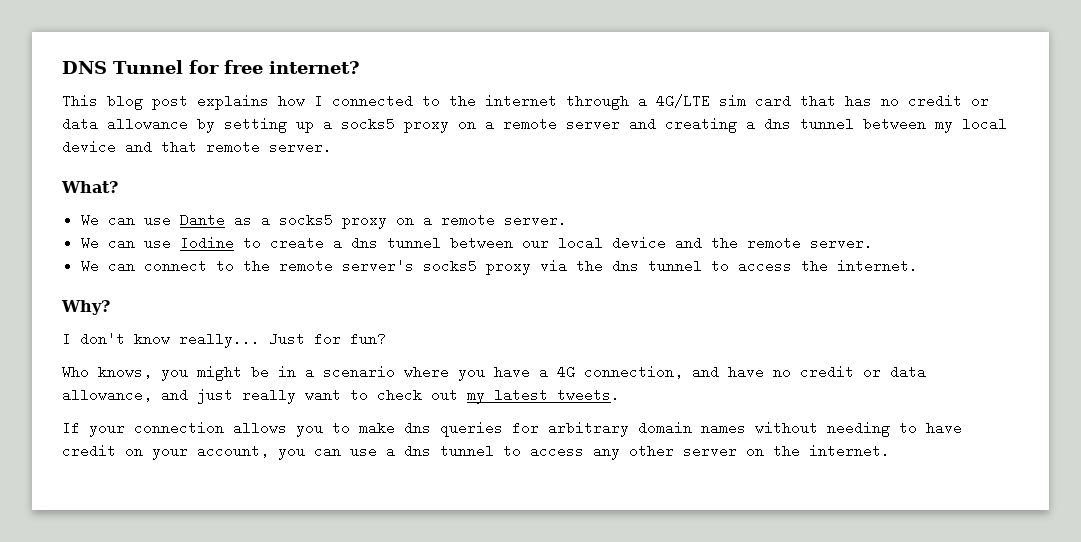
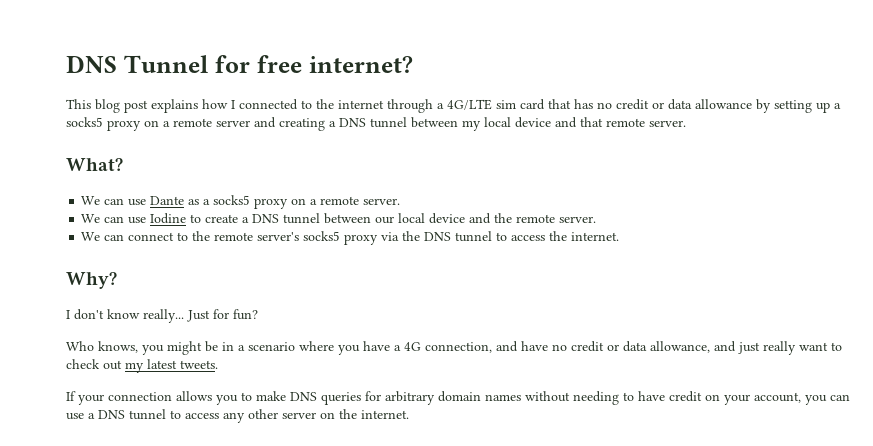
- This blog post explains how I connected to the internet through a 4G/LTE sim card that has no credit or data allowance by setting up a socks5 proxy on a remote server and creating a dns tunnel between my local device and that remote server.
+ This blog post explains how I connected to the internet through a 4G/LTE sim card that has no credit or data allowance by setting up a socks5 proxy on a remote server and creating a DNS tunnel between my local device and that remote server.
- We can use Iodine to create a dns tunnel between our local device and the remote server.
+ We can use Iodine to create a DNS tunnel between our local device and the remote server.
- We can connect to the remote server's socks5 proxy via the dns tunnel to access the internet.
+ We can connect to the remote server's socks5 proxy via the DNS tunnel to access the internet.
- If your connection allows you to make dns queries for arbitrary domain names without needing to have credit on your account, you can use a dns tunnel to access any other server on the internet.
+ If your connection allows you to make DNS queries for arbitrary domain names without needing to have credit on your account, you can use a DNS tunnel to access any other server on the internet.

